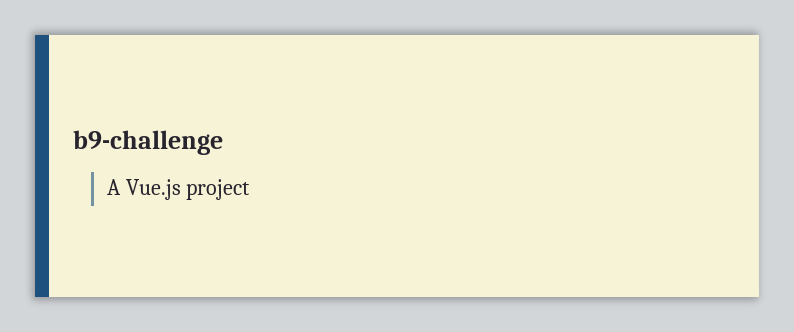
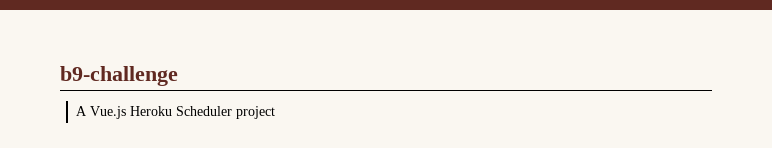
- A Vue.js project
+ A Vue.js Heroku Scheduler project

